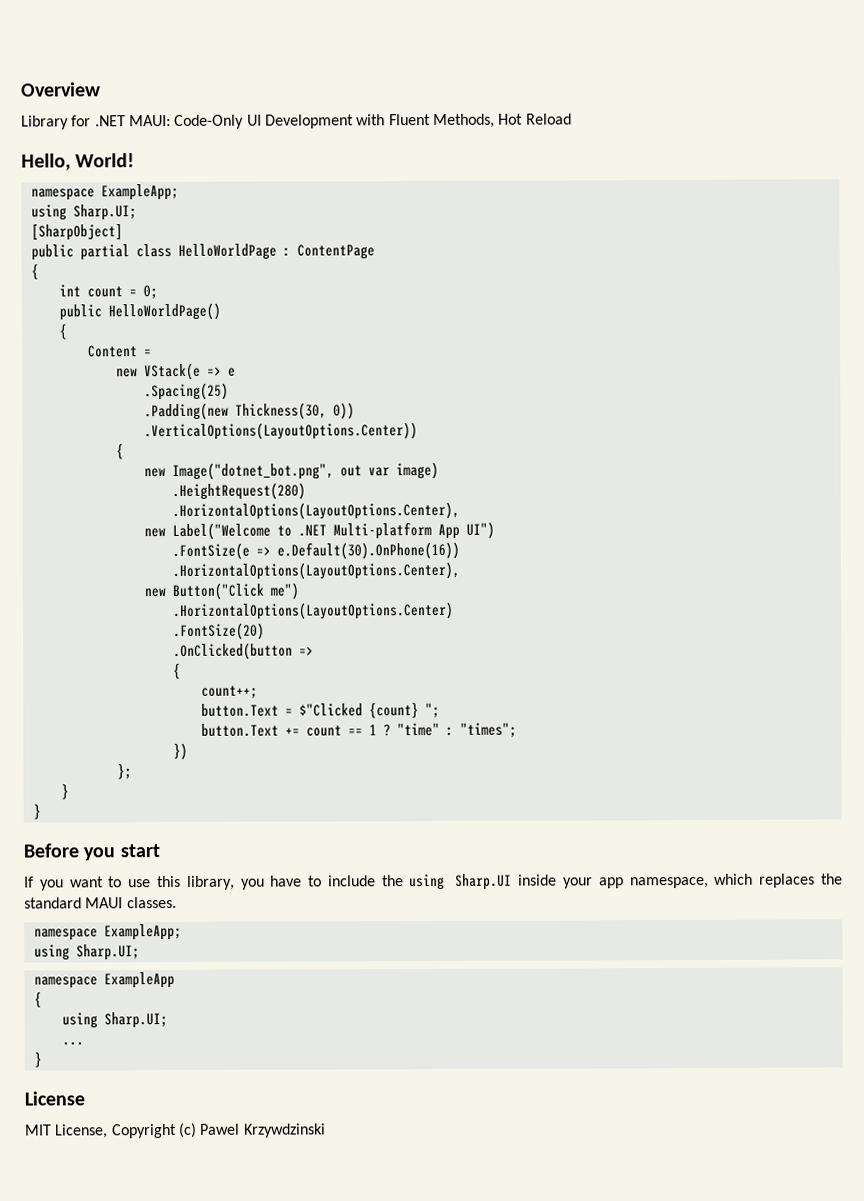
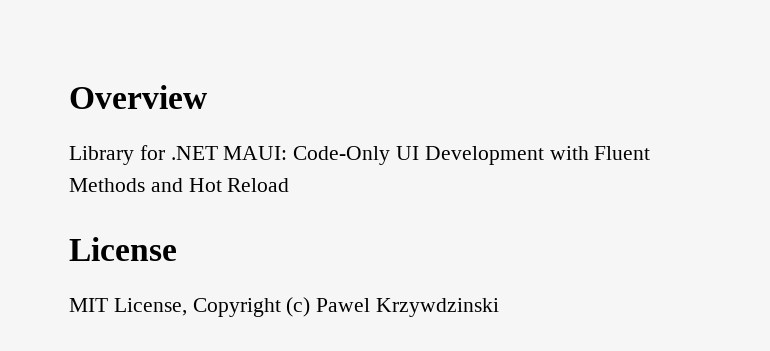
- Library for .NET MAUI: Code-Only UI Development with Fluent Methods, Hot Reload
+ Library for .NET MAUI: Code-Only UI Development with Fluent Methods and Hot Reload
- Hello, World!
- namespace ExampleApp;
- using Sharp.UI;
- [SharpObject]
- public partial class HelloWorldPage : ContentPage
- {
- int count = 0;
- public HelloWorldPage()
- {
- Content =
- new VStack(e => e
- .Spacing(25)
- .Padding(new Thickness(30, 0))
- .VerticalOptions(LayoutOptions.Center))
- {
- new Image("dotnet_bot.png", out var image)
- .HeightRequest(280)
- .HorizontalOptions(LayoutOptions.Center),
- new Label("Welcome to .NET Multi-platform App UI")
- .FontSize(e => e.Default(30).OnPhone(16))
- .HorizontalOptions(LayoutOptions.Center),
- new Button("Click me")
- .HorizontalOptions(LayoutOptions.Center)
- .FontSize(20)
- .OnClicked(button =>
- {
- count++;
- button.Text = $"Clicked {count} ";
- button.Text += count == 1 ? "time" : "times";
- })
- };
- }
- }
- Before you start
- If you want to use this library, you have to include the using Sharp.UI inside your app namespace, which replaces the standard MAUI classes.
- namespace ExampleApp;
- using Sharp.UI;
- namespace ExampleApp
- {
- using Sharp.UI;
- ...
- }

